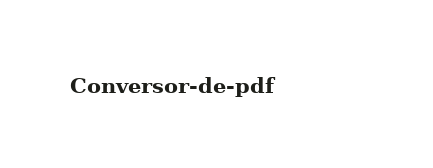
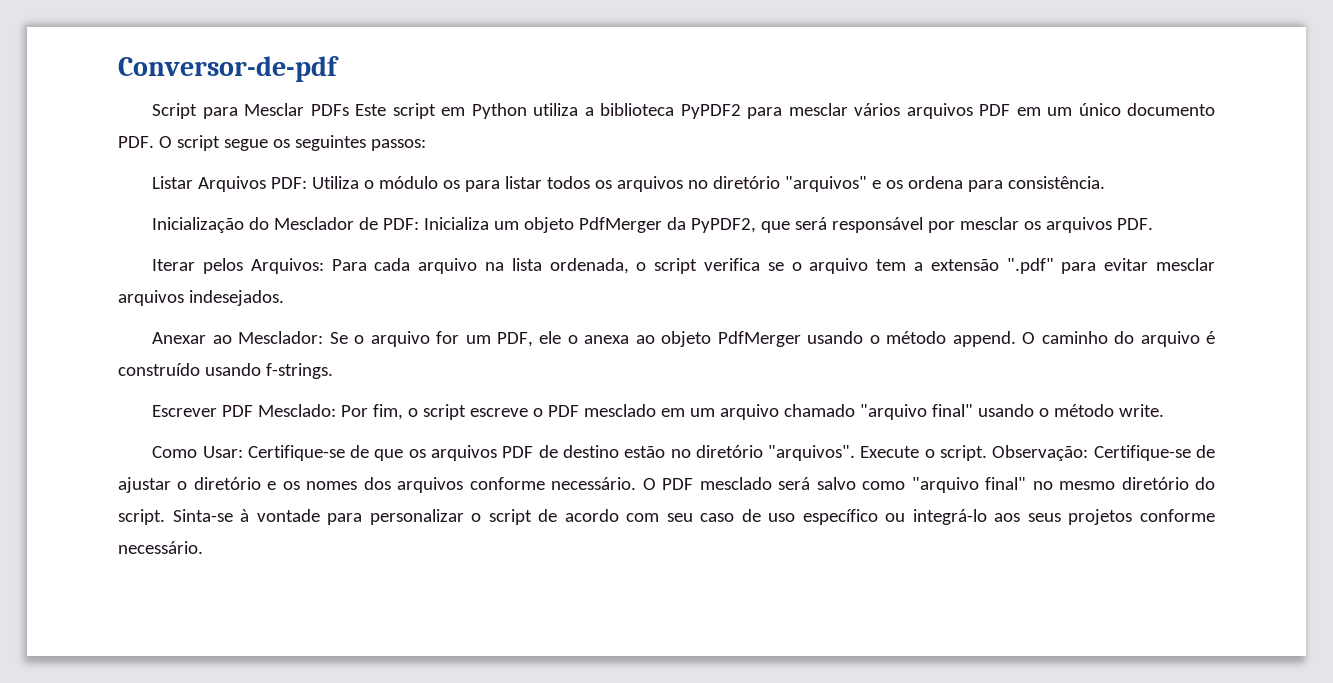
+ Script para Mesclar PDFs Este script em Python utiliza a biblioteca PyPDF2 para mesclar vários arquivos PDF em um único documento PDF. O script segue os seguintes passos:
+ Listar Arquivos PDF: Utiliza o módulo os para listar todos os arquivos no diretório "arquivos" e os ordena para consistência.
+ Inicialização do Mesclador de PDF: Inicializa um objeto PdfMerger da PyPDF2, que será responsável por mesclar os arquivos PDF.
+ Iterar pelos Arquivos: Para cada arquivo na lista ordenada, o script verifica se o arquivo tem a extensão ".pdf" para evitar mesclar arquivos indesejados.
+ Anexar ao Mesclador: Se o arquivo for um PDF, ele o anexa ao objeto PdfMerger usando o método append. O caminho do arquivo é construído usando f-strings.
+ Escrever PDF Mesclado: Por fim, o script escreve o PDF mesclado em um arquivo chamado "arquivo final" usando o método write.
+ Como Usar: Certifique-se de que os arquivos PDF de destino estão no diretório "arquivos". Execute o script. Observação: Certifique-se de ajustar o diretório e os nomes dos arquivos conforme necessário. O PDF mesclado será salvo como "arquivo final" no mesmo diretório do script. Sinta-se à vontade para personalizar o script de acordo com seu caso de uso específico ou integrá-lo aos seus projetos conforme necessário.

